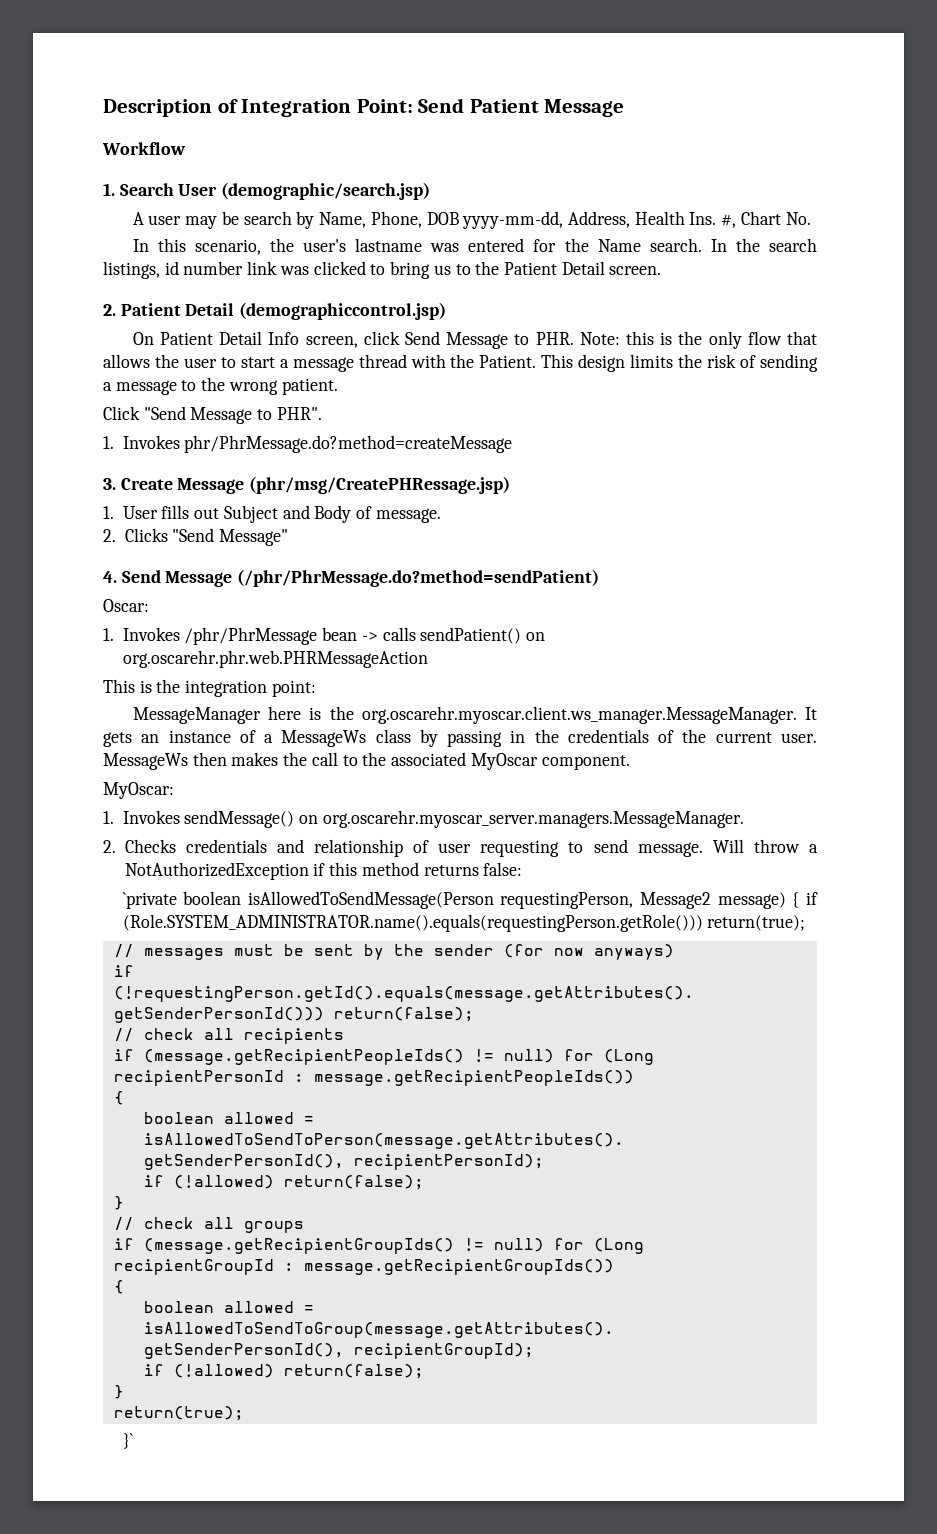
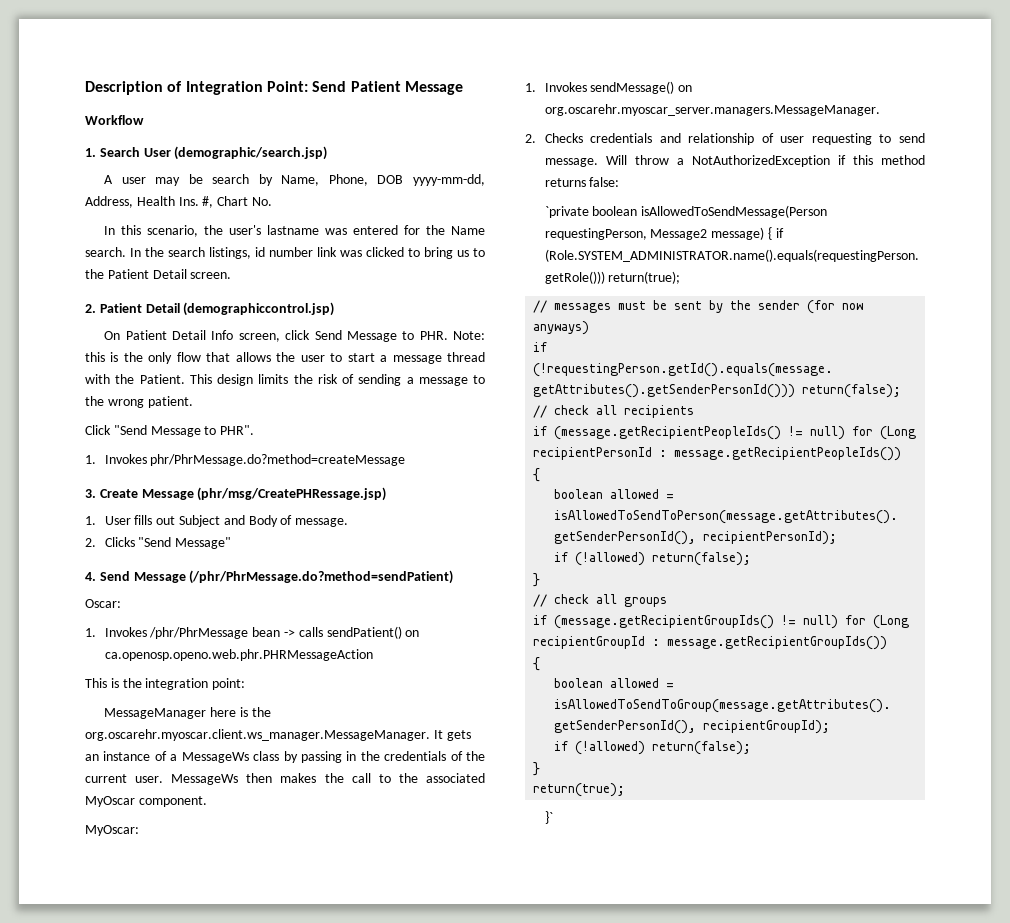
- 1. Invokes /phr/PhrMessage bean -> calls sendPatient() on org.oscarehr.phr.web.PHRMessageAction
+ 1. Invokes /phr/PhrMessage bean -> calls sendPatient() on ca.openosp.openo.web.phr.PHRMessageAction

